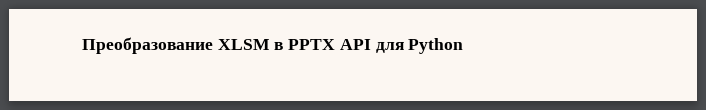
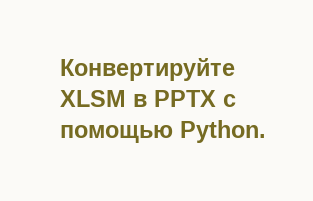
- Преобразование XLSM в PPTX API для Python
+ Конвертируйте XLSM в PPTX с помощью Python.

